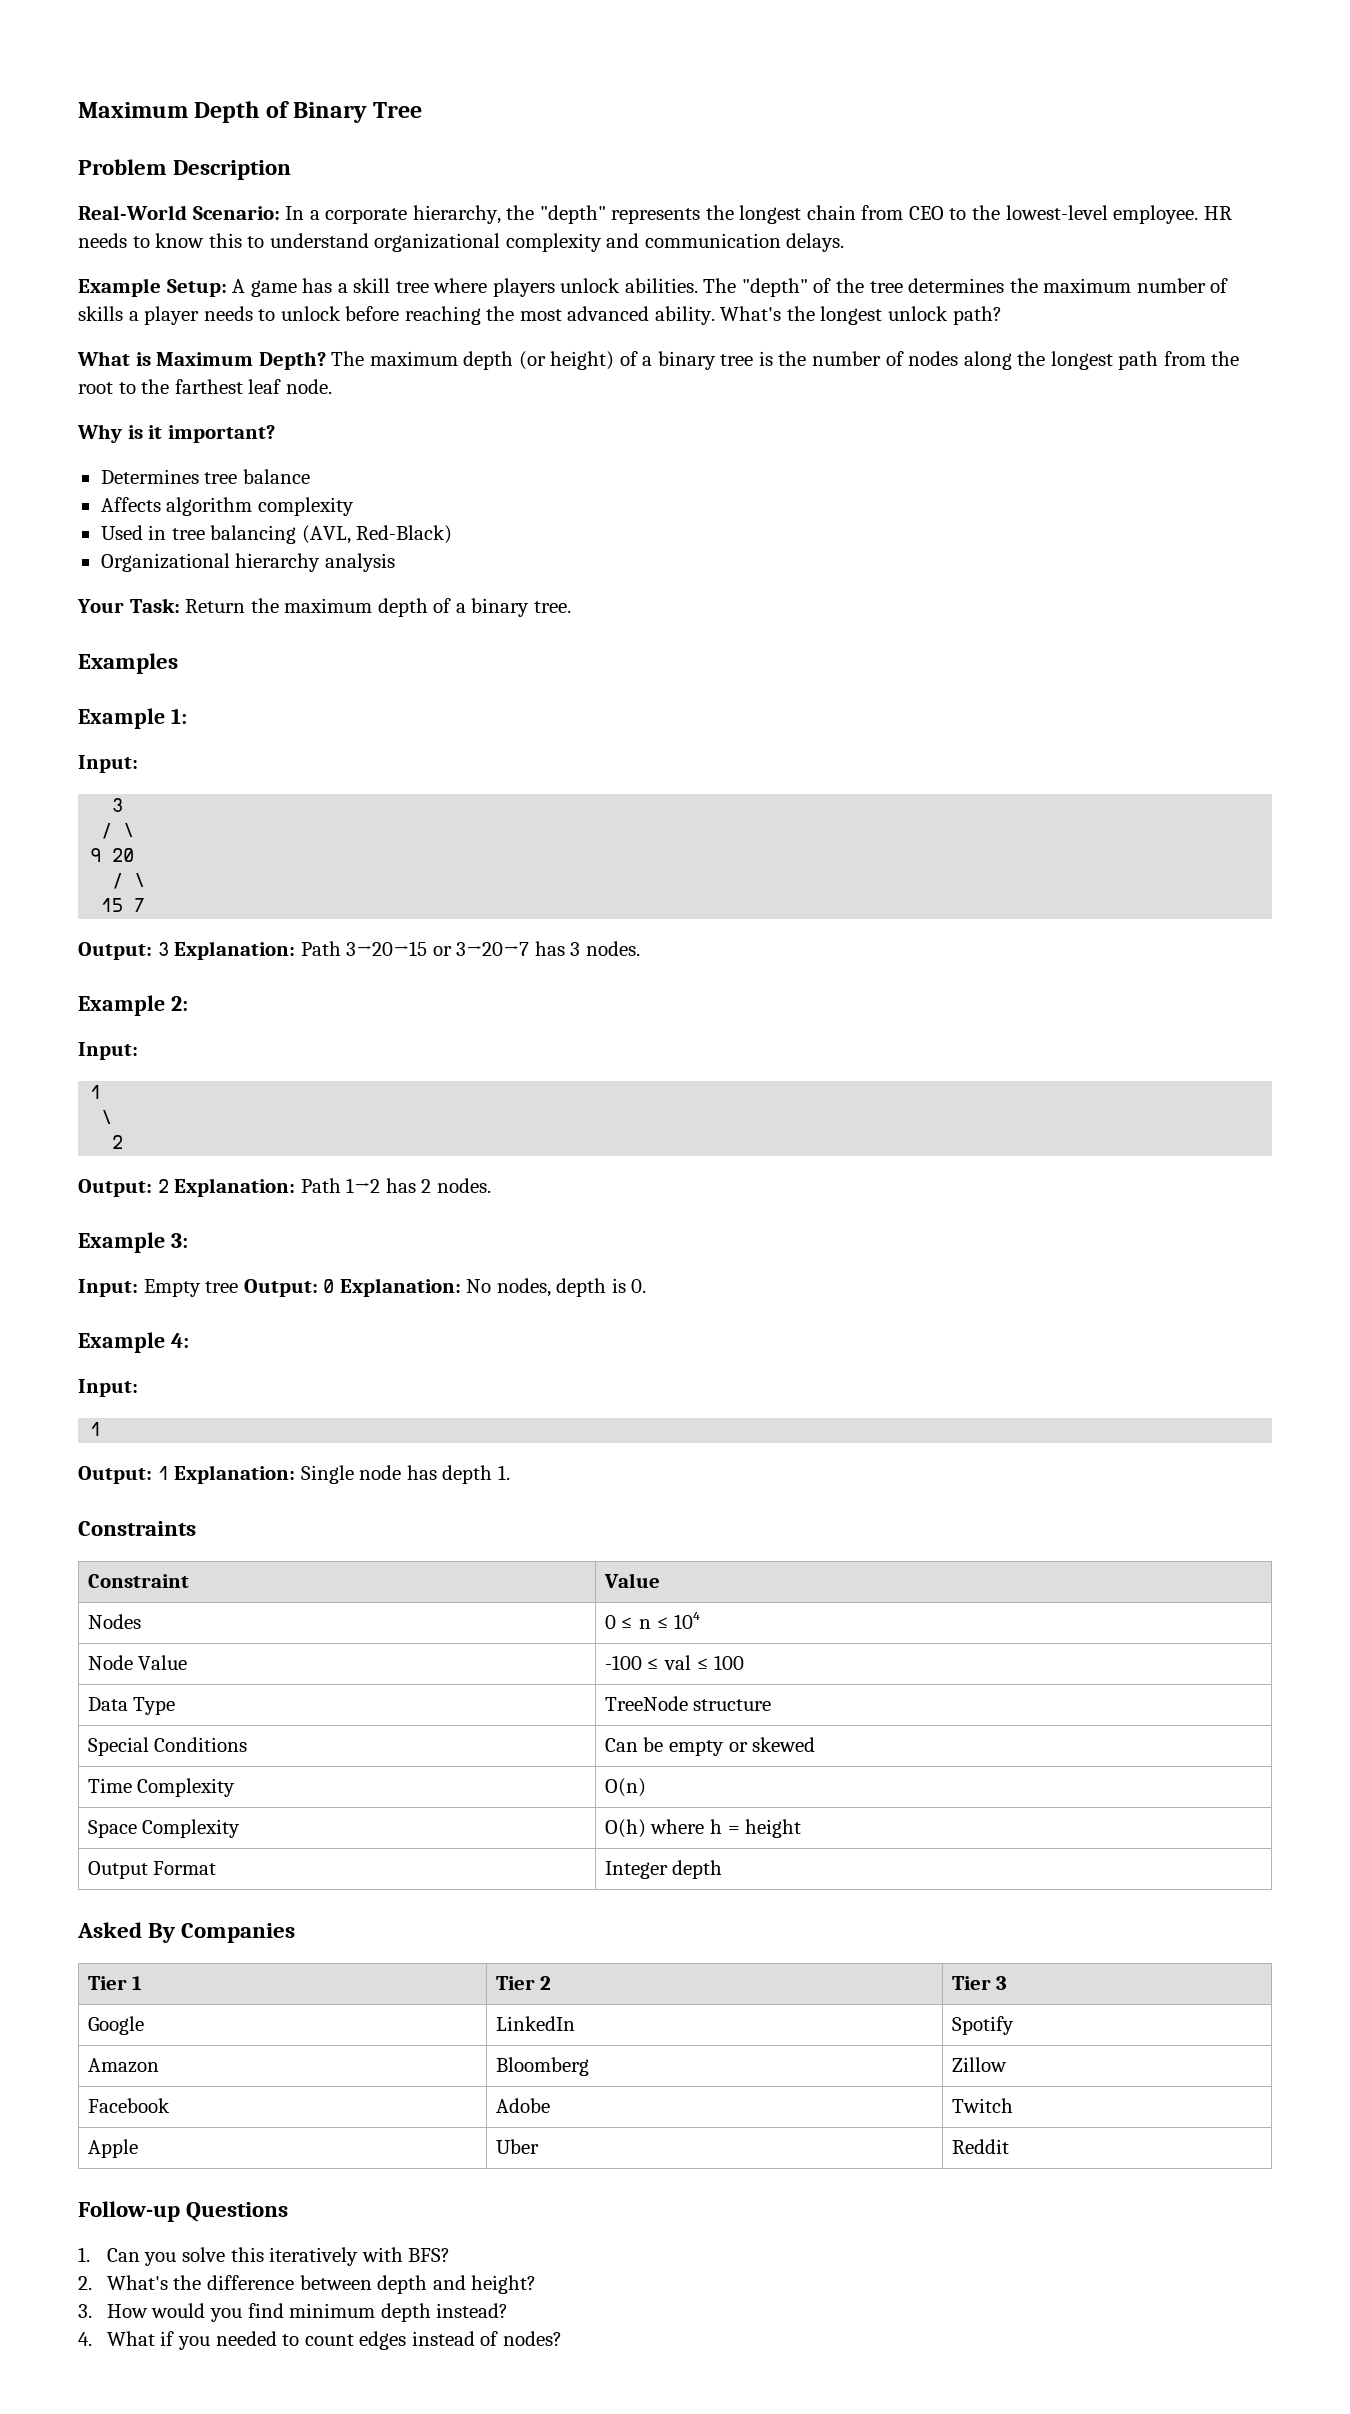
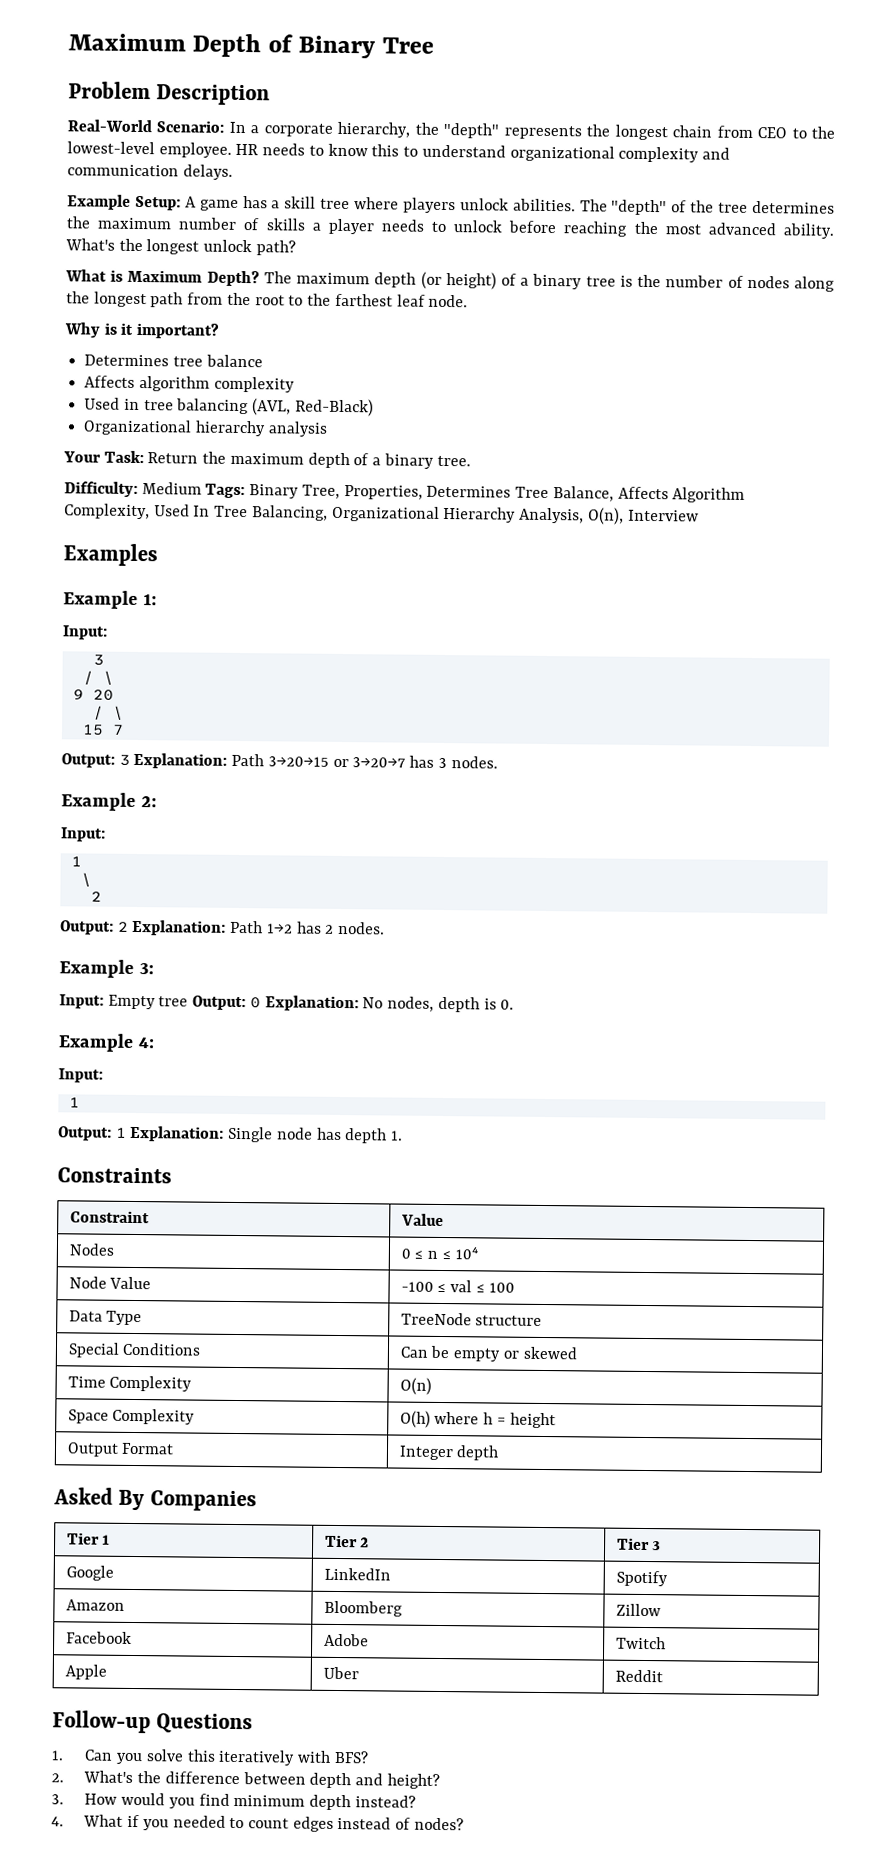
+ Difficulty: Medium Tags: Binary Tree, Properties, Determines Tree Balance, Affects Algorithm Complexity, Used In Tree Balancing, Organizational Hierarchy Analysis, O(n), Interview

